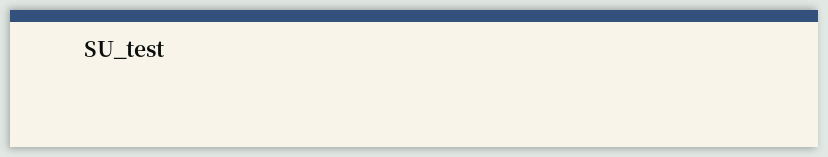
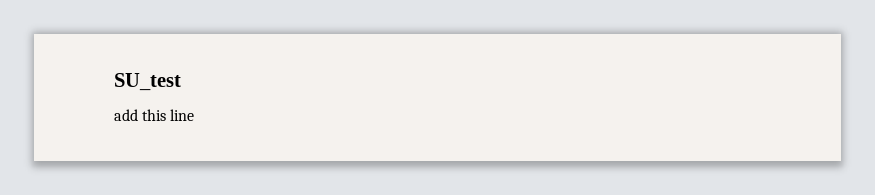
+ add this line

